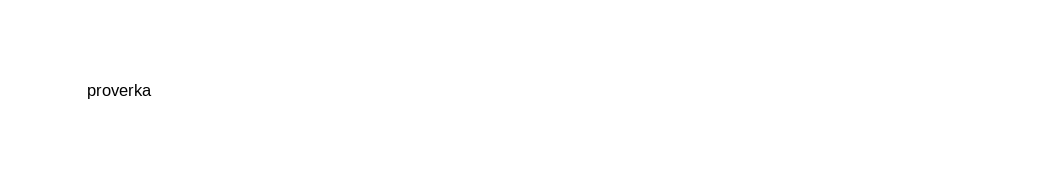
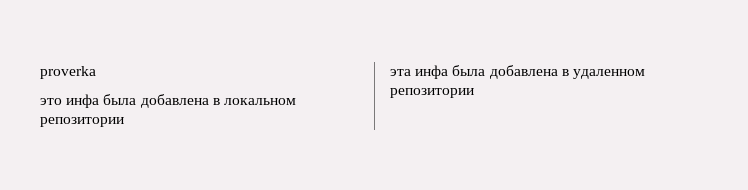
+ это инфа была добавлена в локальном репозитории
+ эта инфа была добавлена в удаленном репозитории

